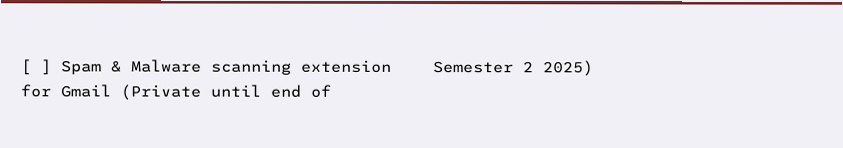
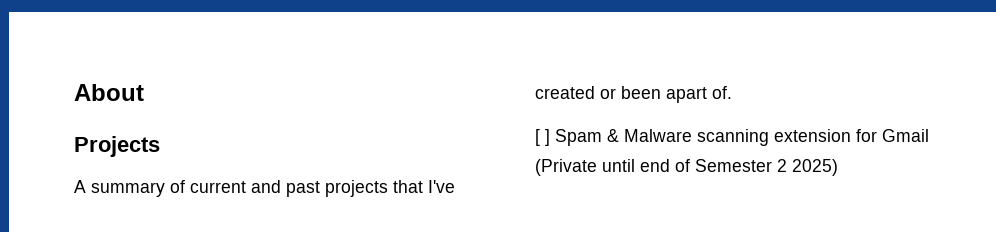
+ About
+ Projects
+ A summary of current and past projects that I've created or been apart of.

